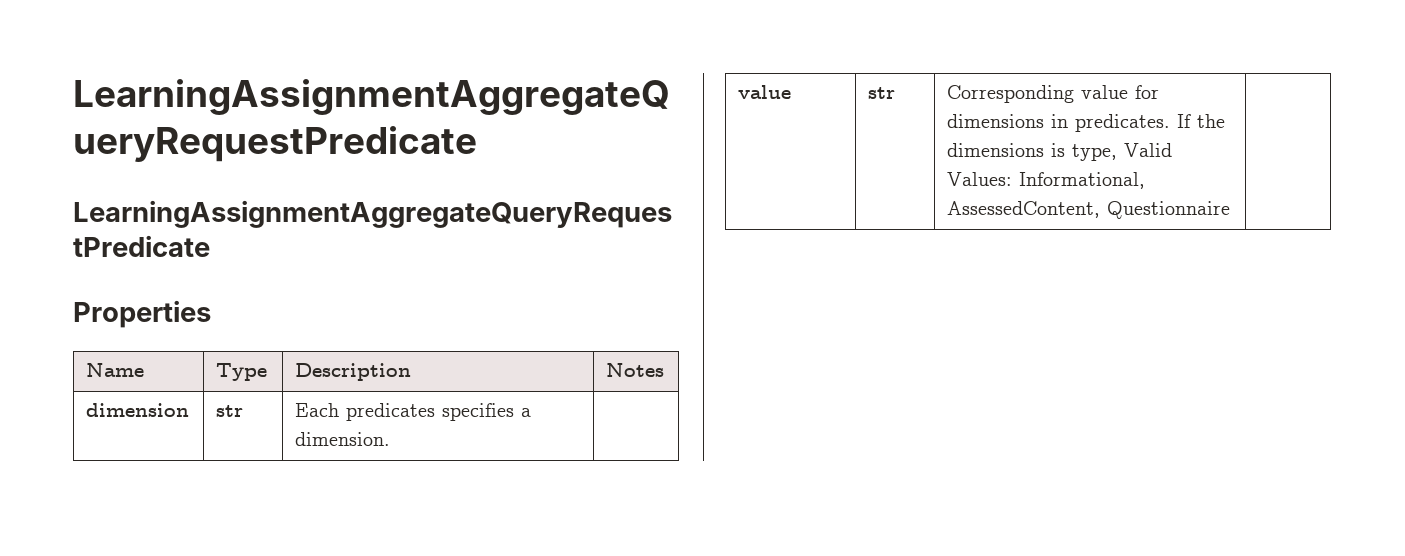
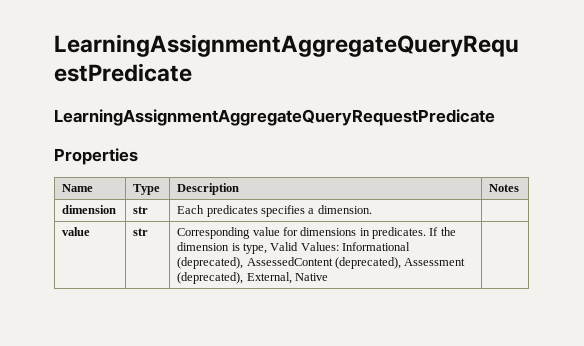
- value | str | Corresponding value for dimensions in predicates. If the dimensions is type, Valid Values: Informational, AssessedContent, Questionnaire |
+ value | str | Corresponding value for dimensions in predicates. If the dimension is type, Valid Values: Informational (deprecated), AssessedContent (deprecated), Assessment (deprecated), External, Native |

